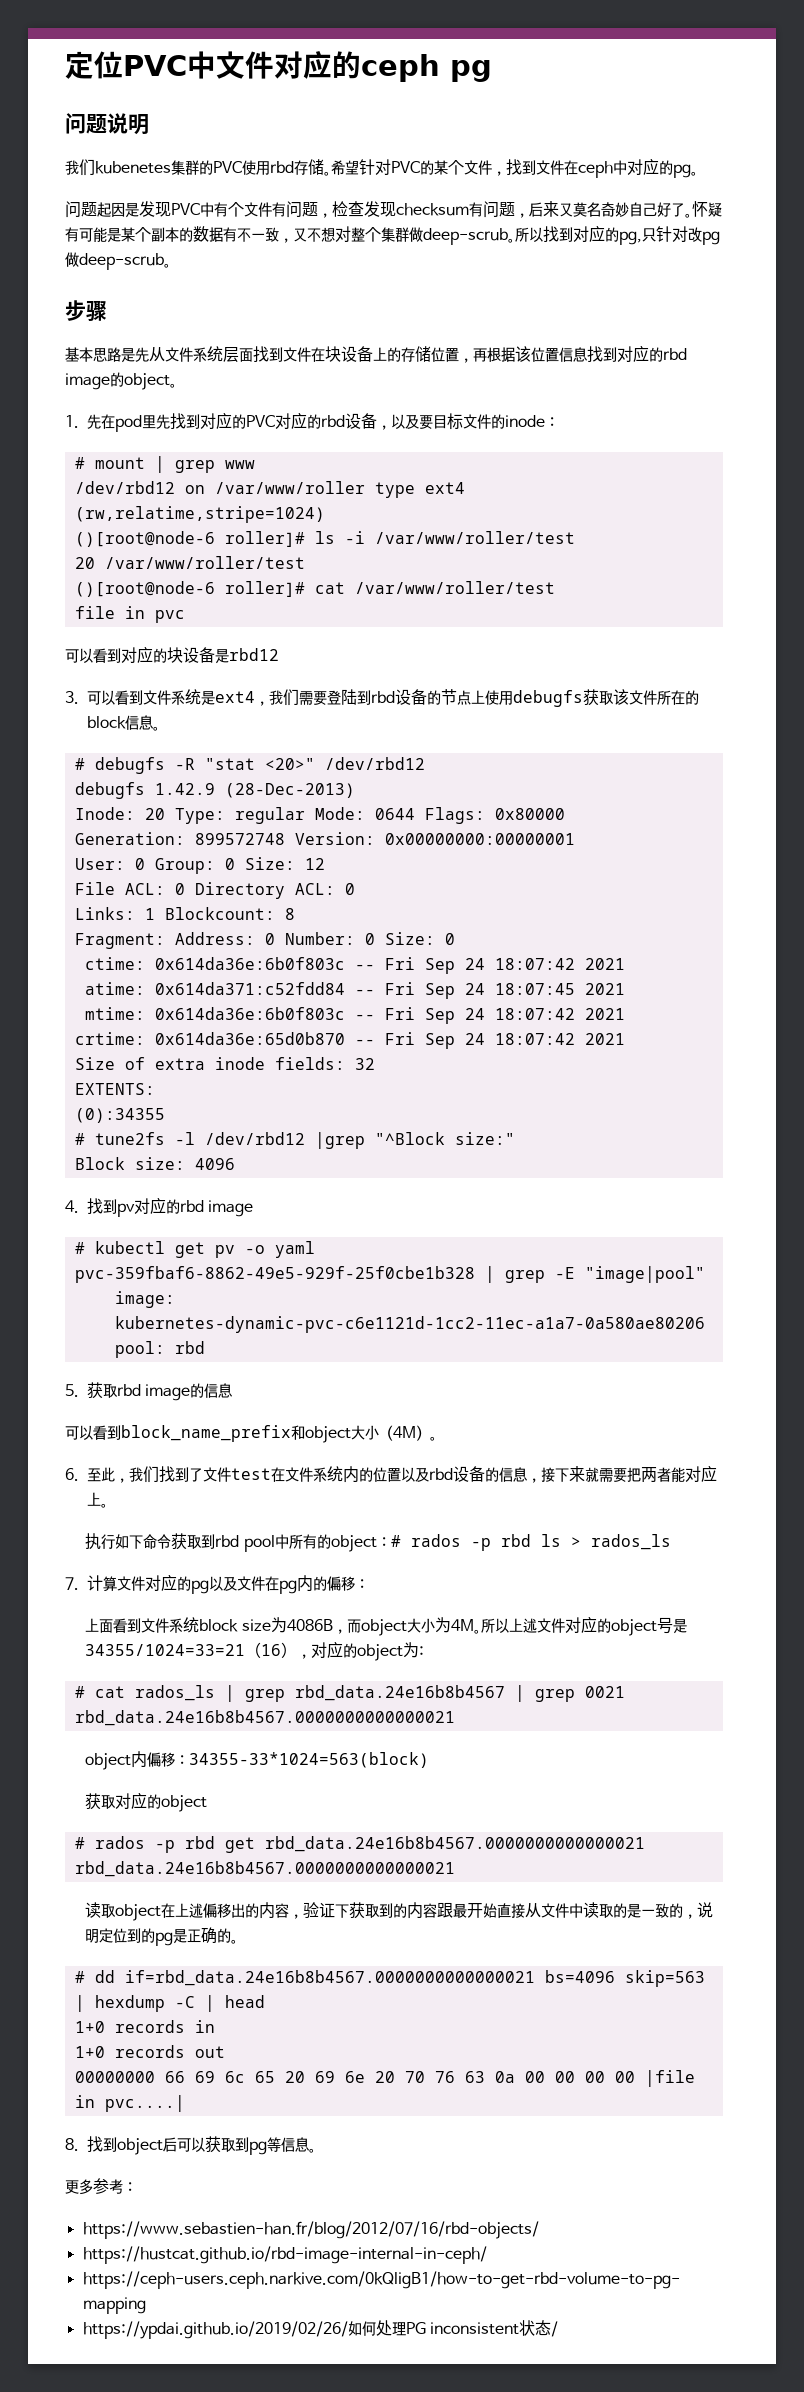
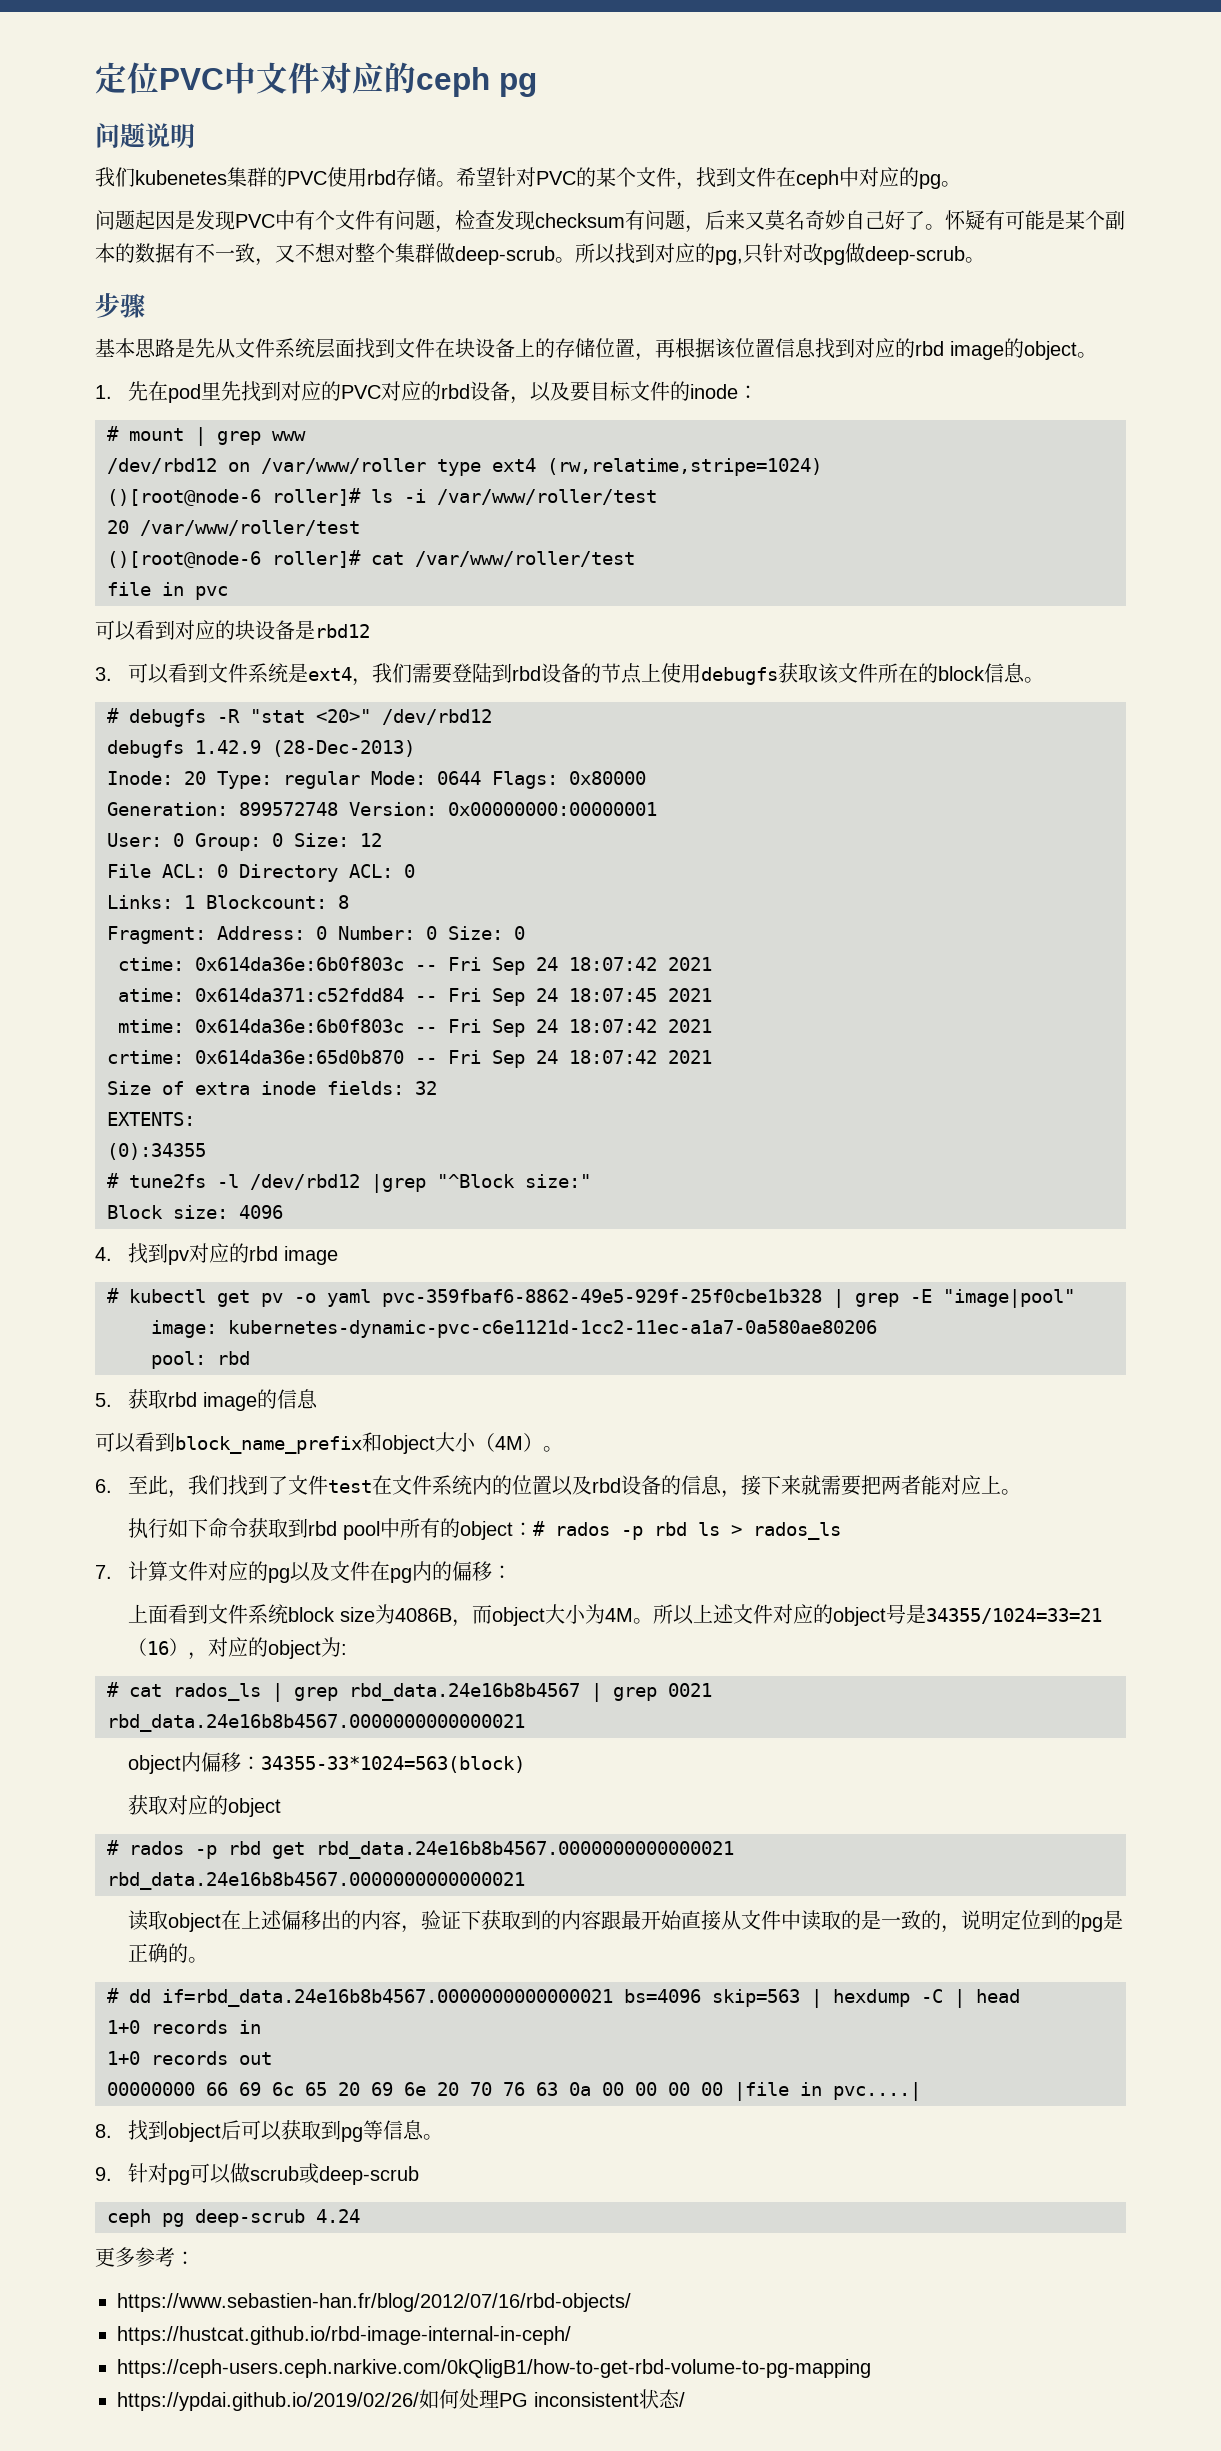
+ 9.针对pg可以做scrub或deep-scrub
+ ceph pg deep-scrub 4.24

